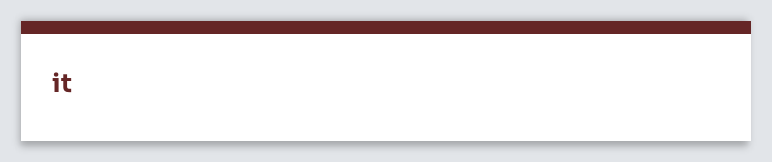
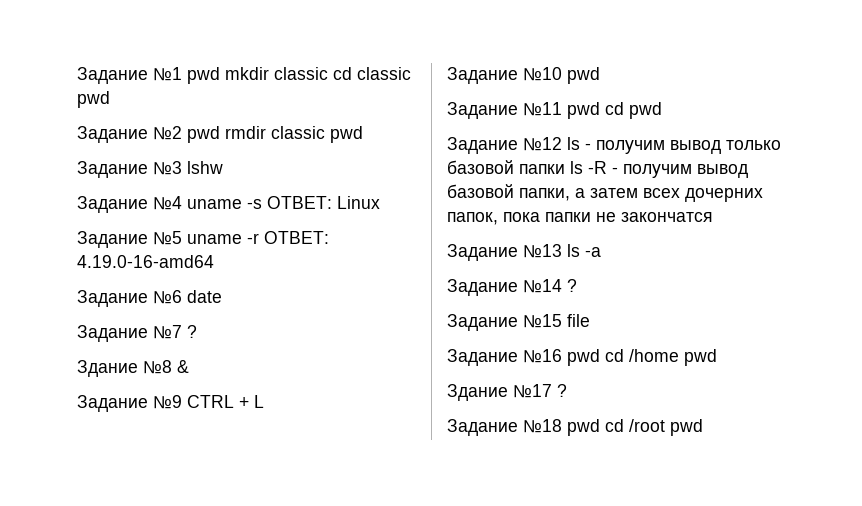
- it
+ Задание №1 pwd mkdir classic cd classic pwd
+ Задание №2 pwd rmdir classic pwd
+ Задание №3 lshw
+ Задание №4 uname -s ОТВЕТ: Linux
+ Задание №5 uname -r ОТВЕТ: 4.19.0-16-amd64
+ Задание №6 date
+ Задание №7 ?
+ Здание №8 &
+ Задание №9 CTRL + L
+ Задание №10 pwd
+ Задание №11 pwd cd pwd
+ Задание №12 ls - получим вывод только базовой папки ls -R - получим вывод базовой папки, а затем всех дочерних папок, пока папки не закончатся
+ Задание №13 ls -a
+ Задание №14 ?
+ Задание №15 file
+ Задание №16 pwd cd /home pwd
+ Здание №17 ?
+ Задание №18 pwd cd /root pwd

